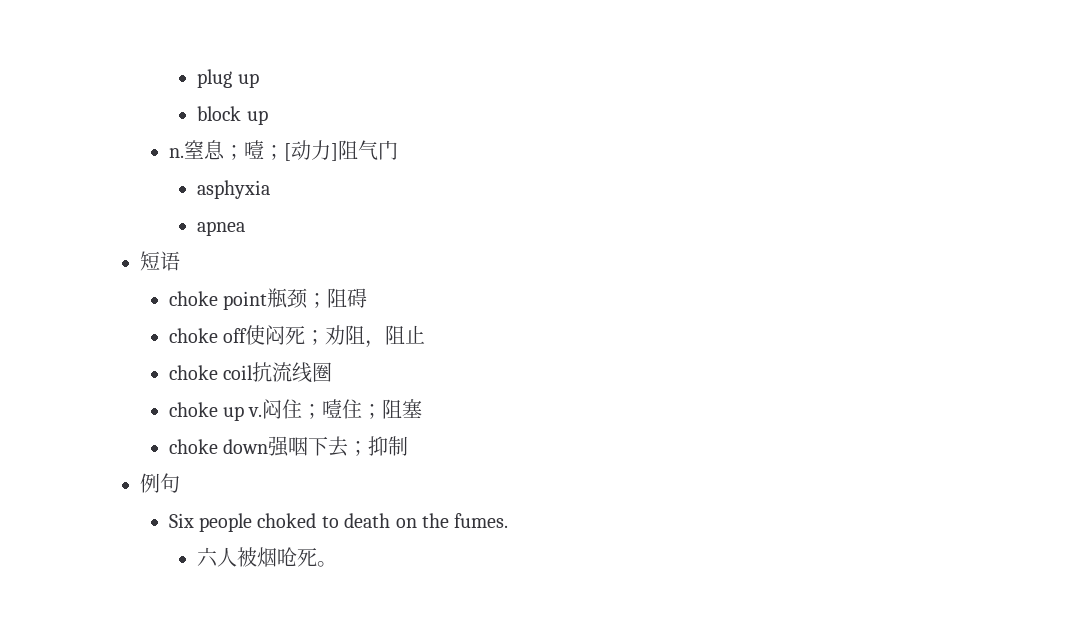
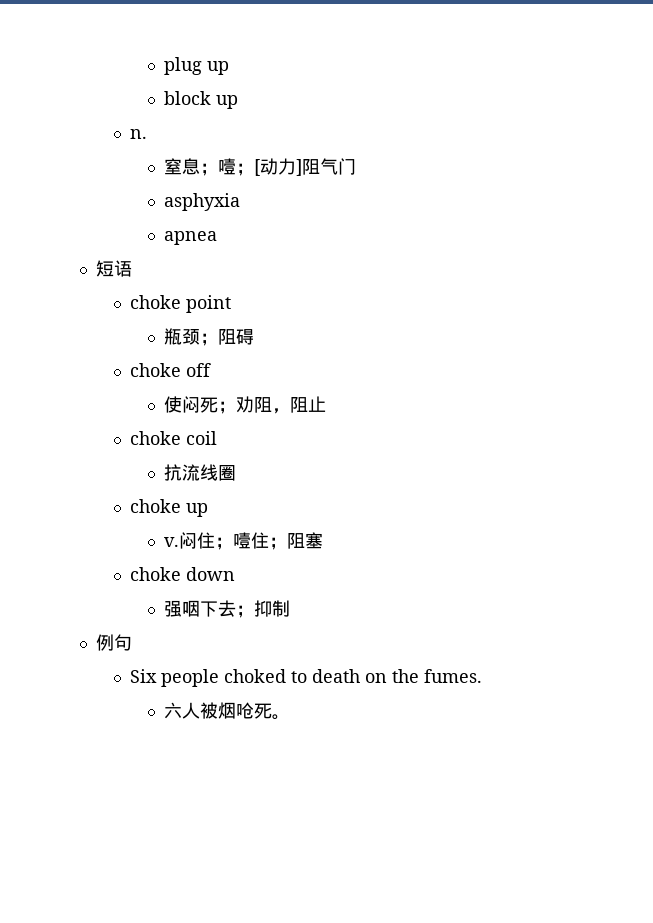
- n.窒息；噎；[动力]阻气门
+ n.
+ 窒息；噎；[动力]阻气门
- choke point瓶颈；阻碍
+ choke point
+ 瓶颈；阻碍
- choke off使闷死；劝阻，阻止
+ choke off
+ 使闷死；劝阻，阻止
- choke coil抗流线圈
+ choke coil
+ 抗流线圈
- choke up v.
+ choke up
+ v.
- choke down强咽下去；抑制
+ choke down
+ 强咽下去；抑制

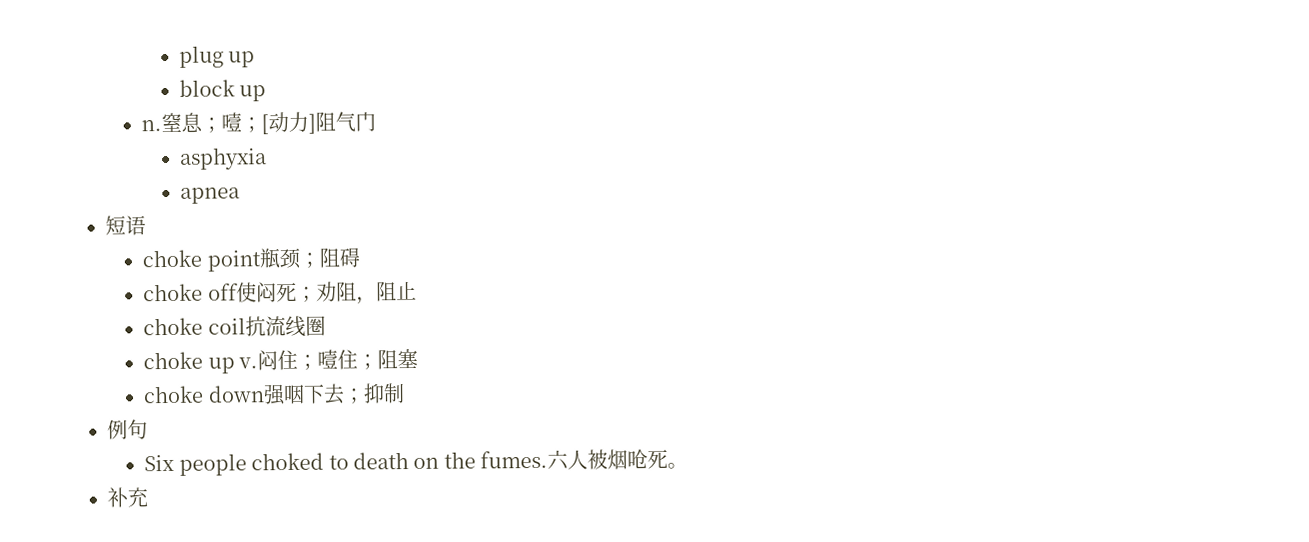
- n.
- 窒息；噎；[动力]阻气门
+ n.窒息；噎；[动力]阻气门
- choke point
- 瓶颈；阻碍
+ choke point瓶颈；阻碍
- choke off
- 使闷死；劝阻，阻止
+ choke off使闷死；劝阻，阻止
- choke coil
- 抗流线圈
+ choke coil抗流线圈
- choke up
- v.
+ choke up v.
- choke down
- 强咽下去；抑制
+ choke down强咽下去；抑制
- Six people choked to death on the fumes.
- 六人被烟呛死。
+ Six people choked to death on the fumes.六人被烟呛死。
+ 补充

